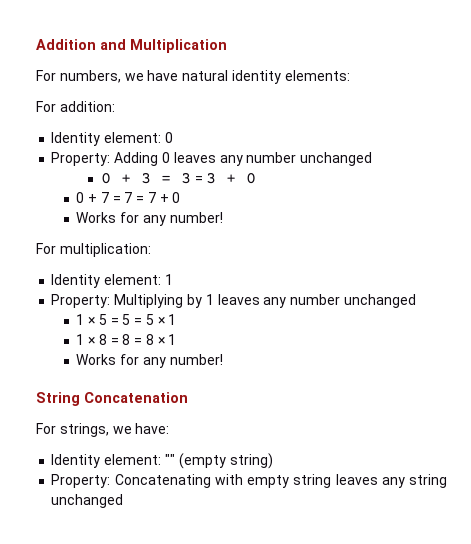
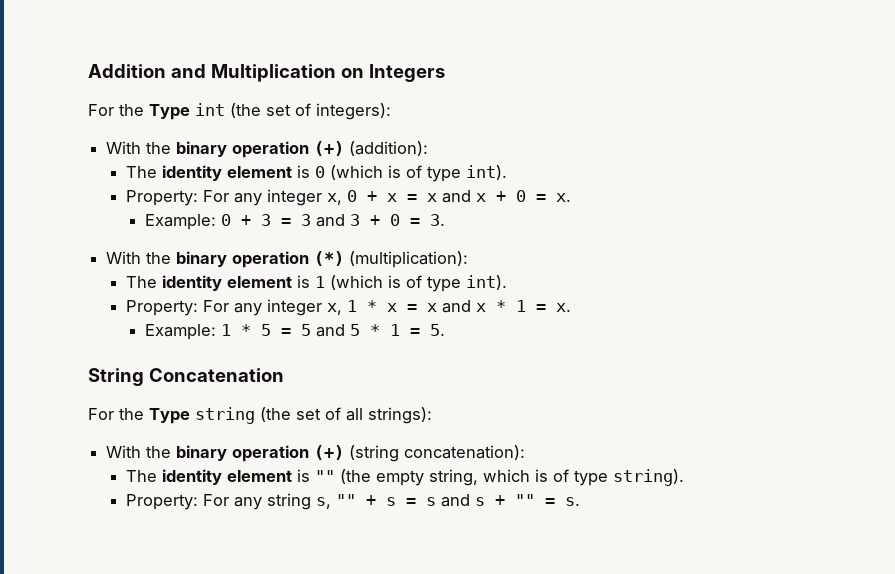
- Addition and Multiplication
- For numbers, we have natural identity elements:
- For addition:
- Identity element: 0
- Property: Adding 0 leaves any number unchanged
- 0 + 3 = 3 = 3 + 0
- 0 + 7 = 7 = 7 + 0
- Works for any number!
- For multiplication:
- Identity element: 1
- Property: Multiplying by 1 leaves any number unchanged
- 1 × 5 = 5 = 5 × 1
- 1 × 8 = 8 = 8 × 1
- Works for any number!
+ Addition and Multiplication on Integers
+ For the Type int (the set of integers):
+ With the binary operation (+) (addition):
+ The identity element is 0 (which is of type int).
+ Property: For any integer x, 0 + x = x and x + 0 = x.
+ Example: 0 + 3 = 3 and 3 + 0 = 3.
+ With the binary operation (*) (multiplication):
+ The identity element is 1 (which is of type int).
+ Property: For any integer x, 1 * x = x and x * 1 = x.
+ Example: 1 * 5 = 5 and 5 * 1 = 5.
  String Concatenation
- For strings, we have:
- Identity element: "" (empty string)
- Property: Concatenating with empty string leaves any string unchanged
+ For the Type string (the set of all strings):
+ With the binary operation (+) (string concatenation):
+ The identity element is "" (the empty string, which is of type string).
+ Property: For any string s, "" + s = s and s + "" = s.

